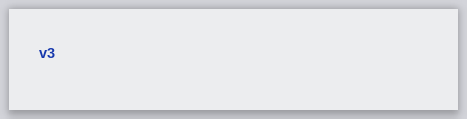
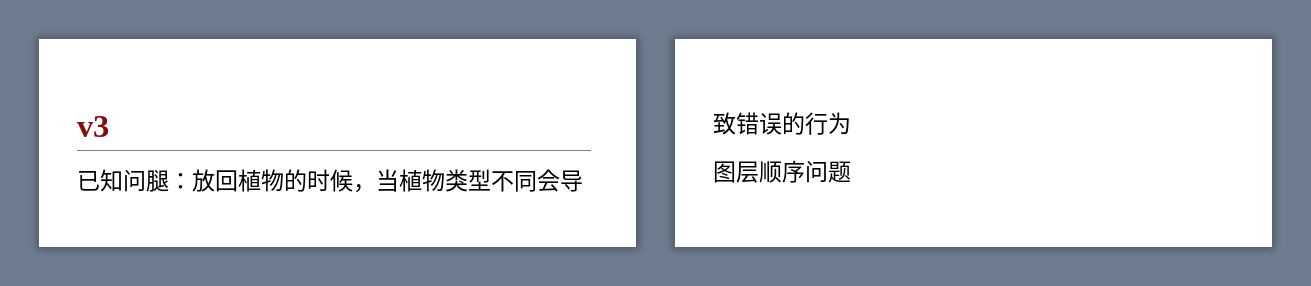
+ 已知问腿：放回植物的时候，当植物类型不同会导致错误的行为
+ 图层顺序问题

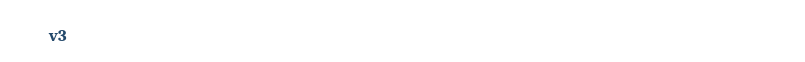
- 已知问腿：放回植物的时候，当植物类型不同会导致错误的行为
- 图层顺序问题

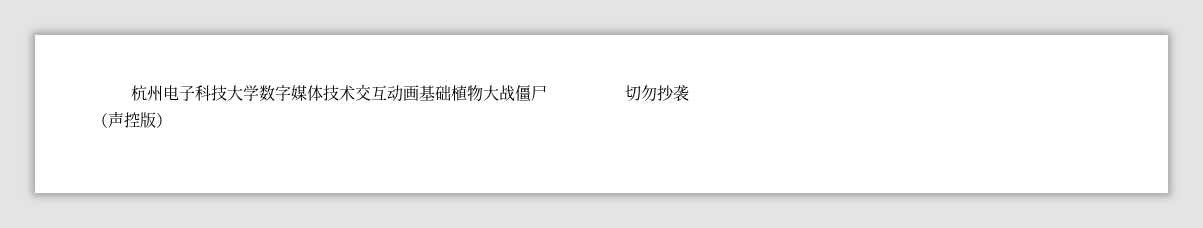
- v3
+ 杭州电子科技大学数字媒体技术交互动画基础植物大战僵尸（声控版）
+ 切勿抄袭

